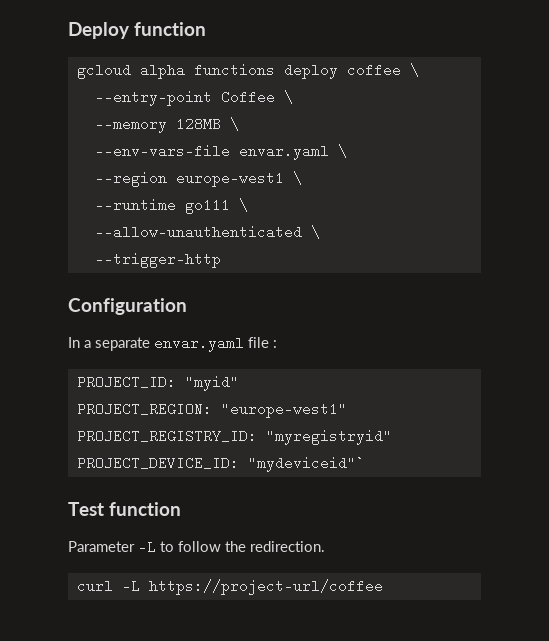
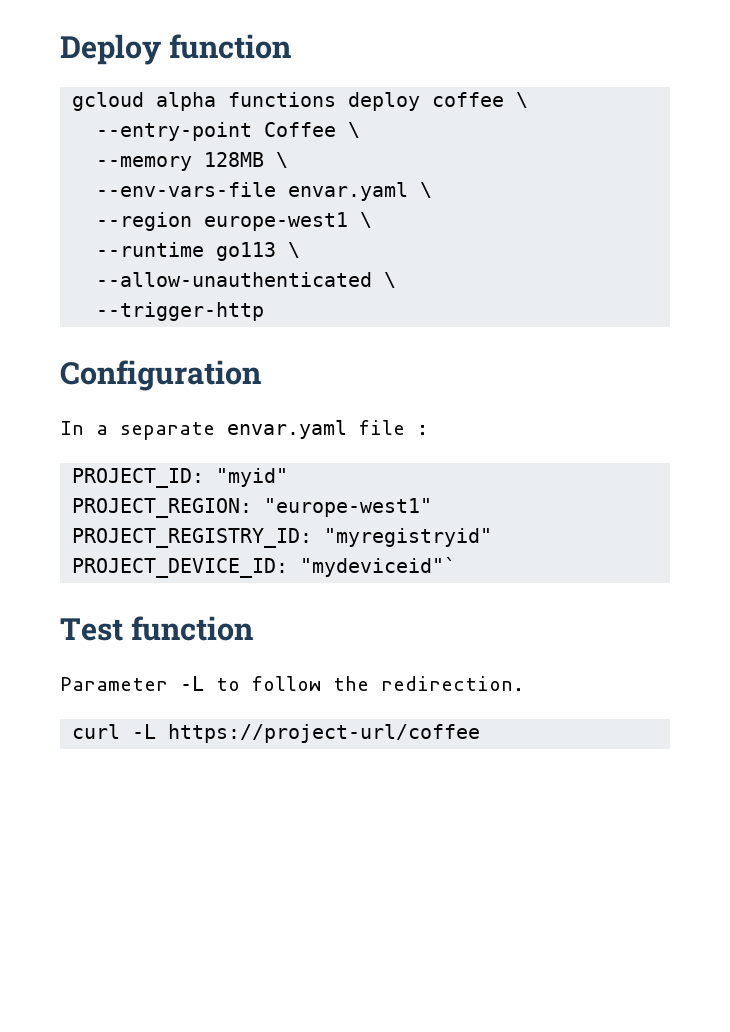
- --runtime go111 \
+ --runtime go113 \

